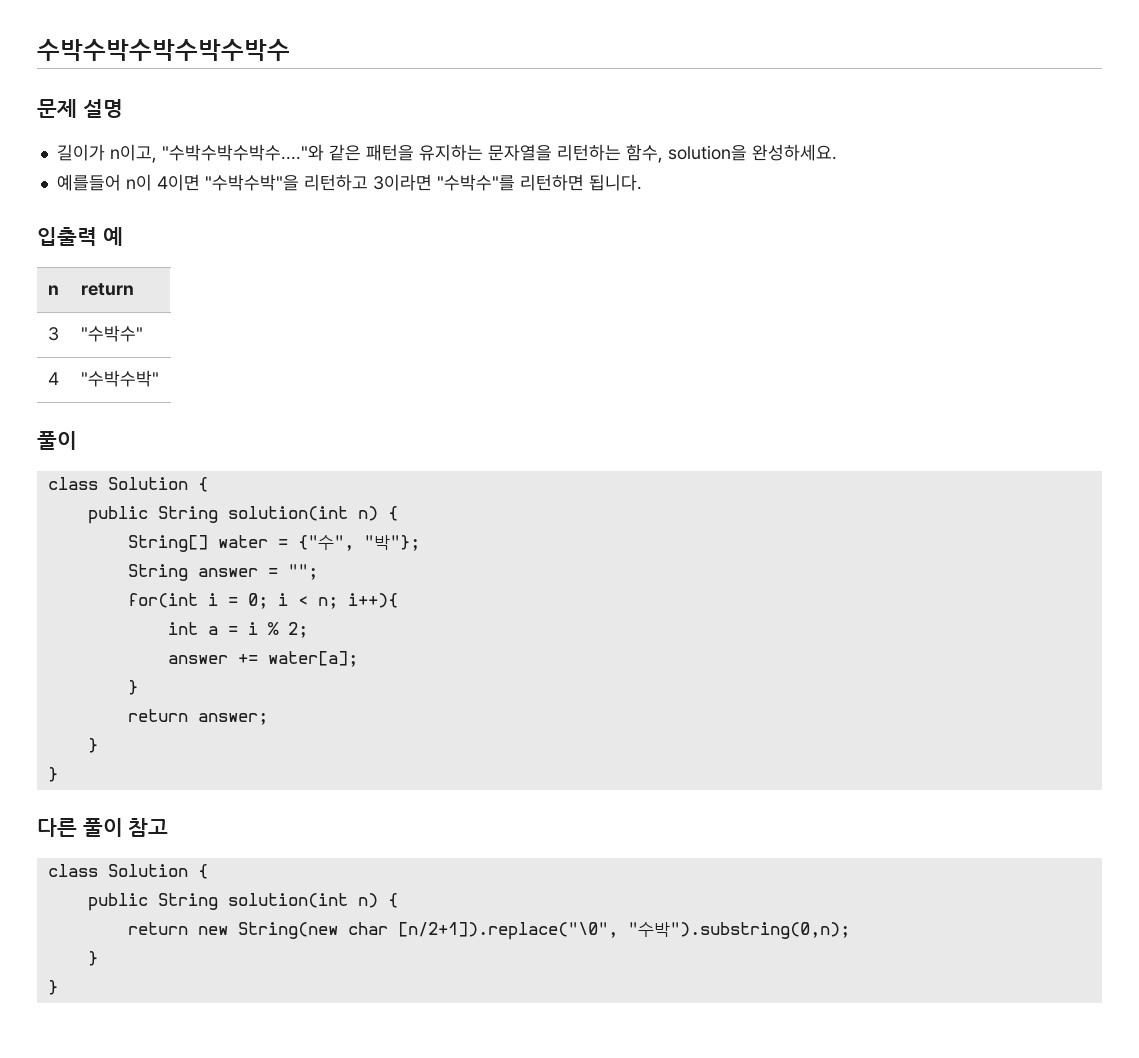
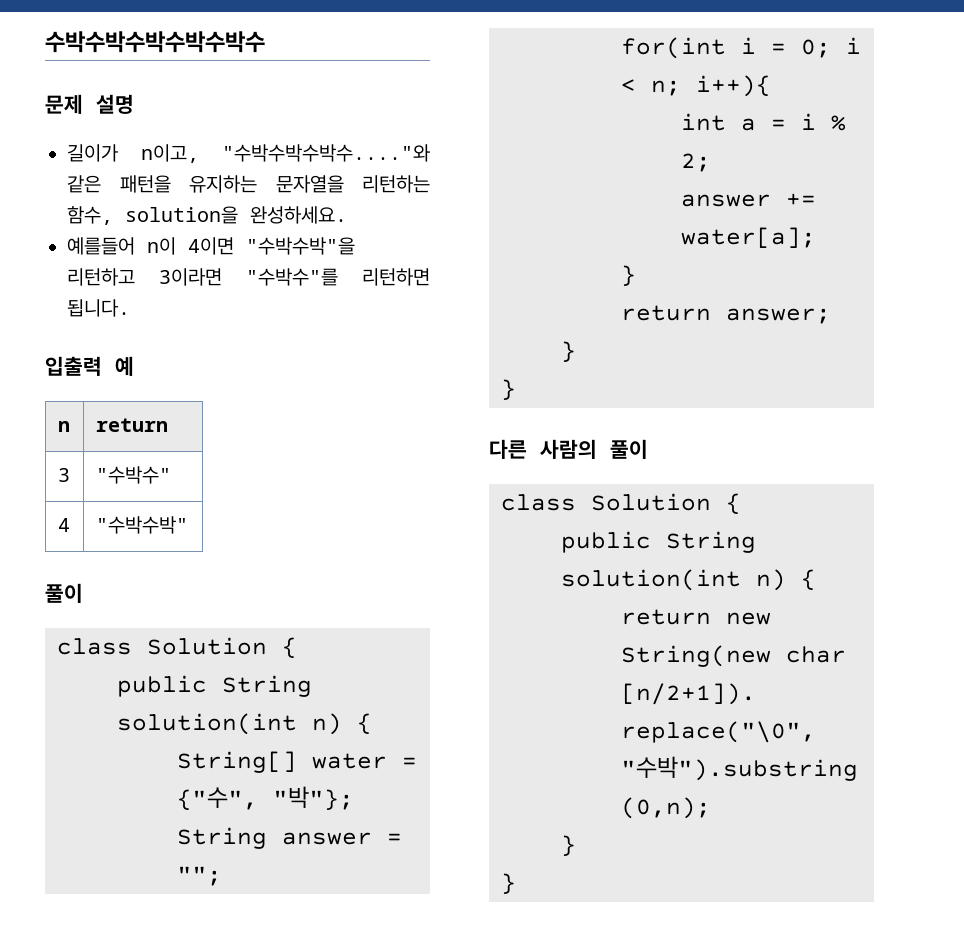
- 다른 풀이 참고
+ 다른 사람의 풀이

